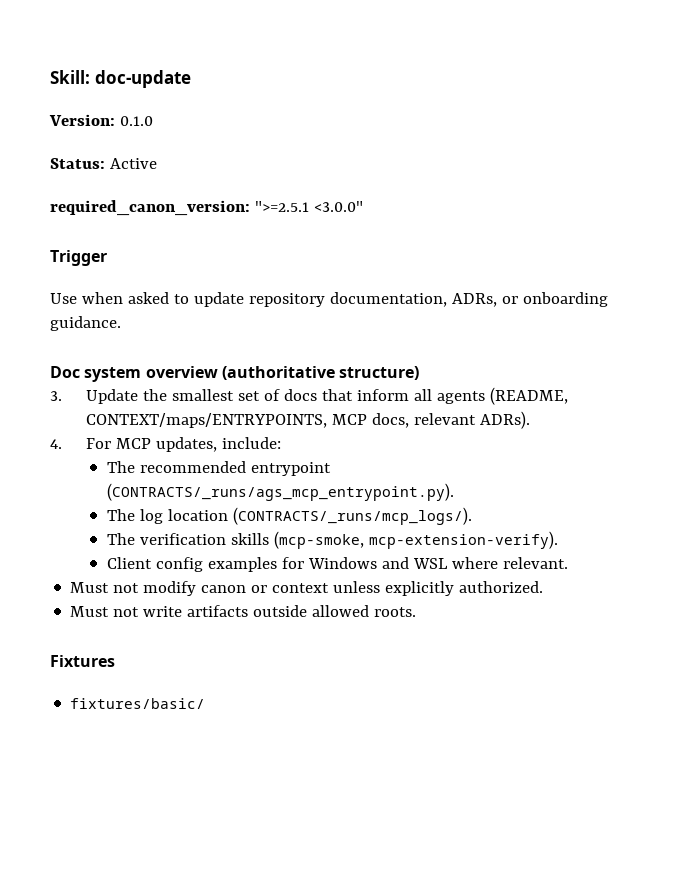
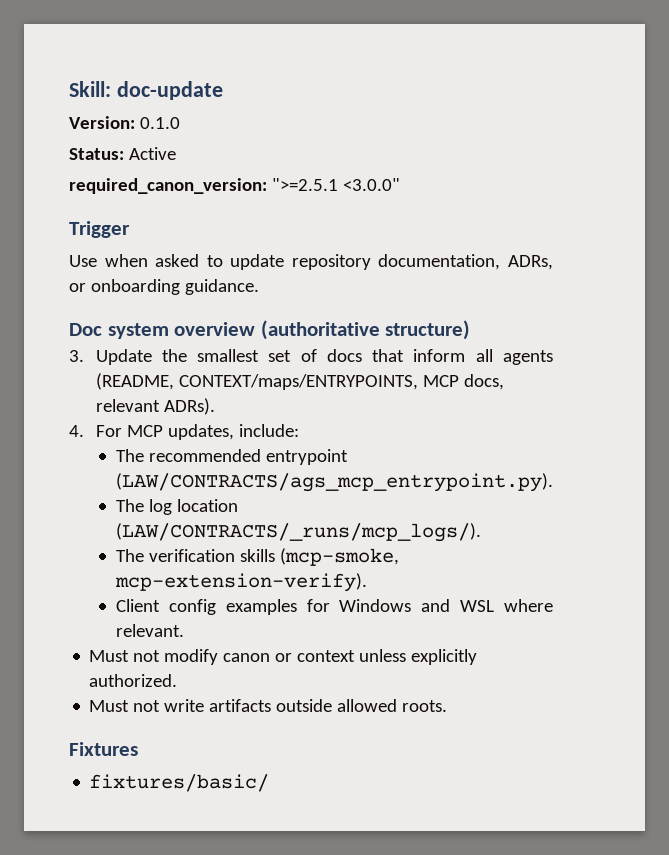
- The recommended entrypoint (CONTRACTS/_runs/ags_mcp_entrypoint.py).
+ The recommended entrypoint (LAW/CONTRACTS/ags_mcp_entrypoint.py).
- The log location (CONTRACTS/_runs/mcp_logs/).
+ The log location (LAW/CONTRACTS/_runs/mcp_logs/).

